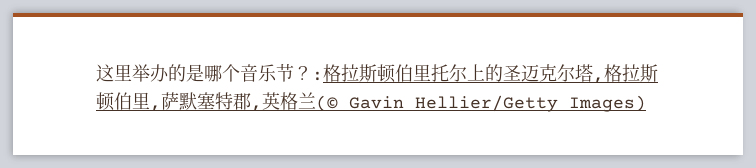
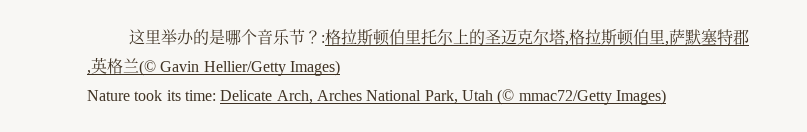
+ Nature took its time: Delicate Arch, Arches National Park, Utah (© mmac72/Getty Images)

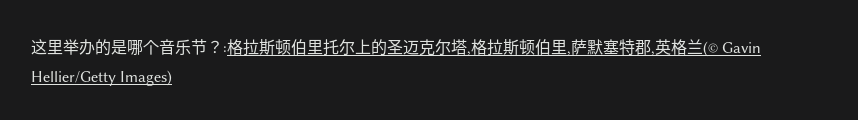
- Nature took its time: Delicate Arch, Arches National Park, Utah (© mmac72/Getty Images)

